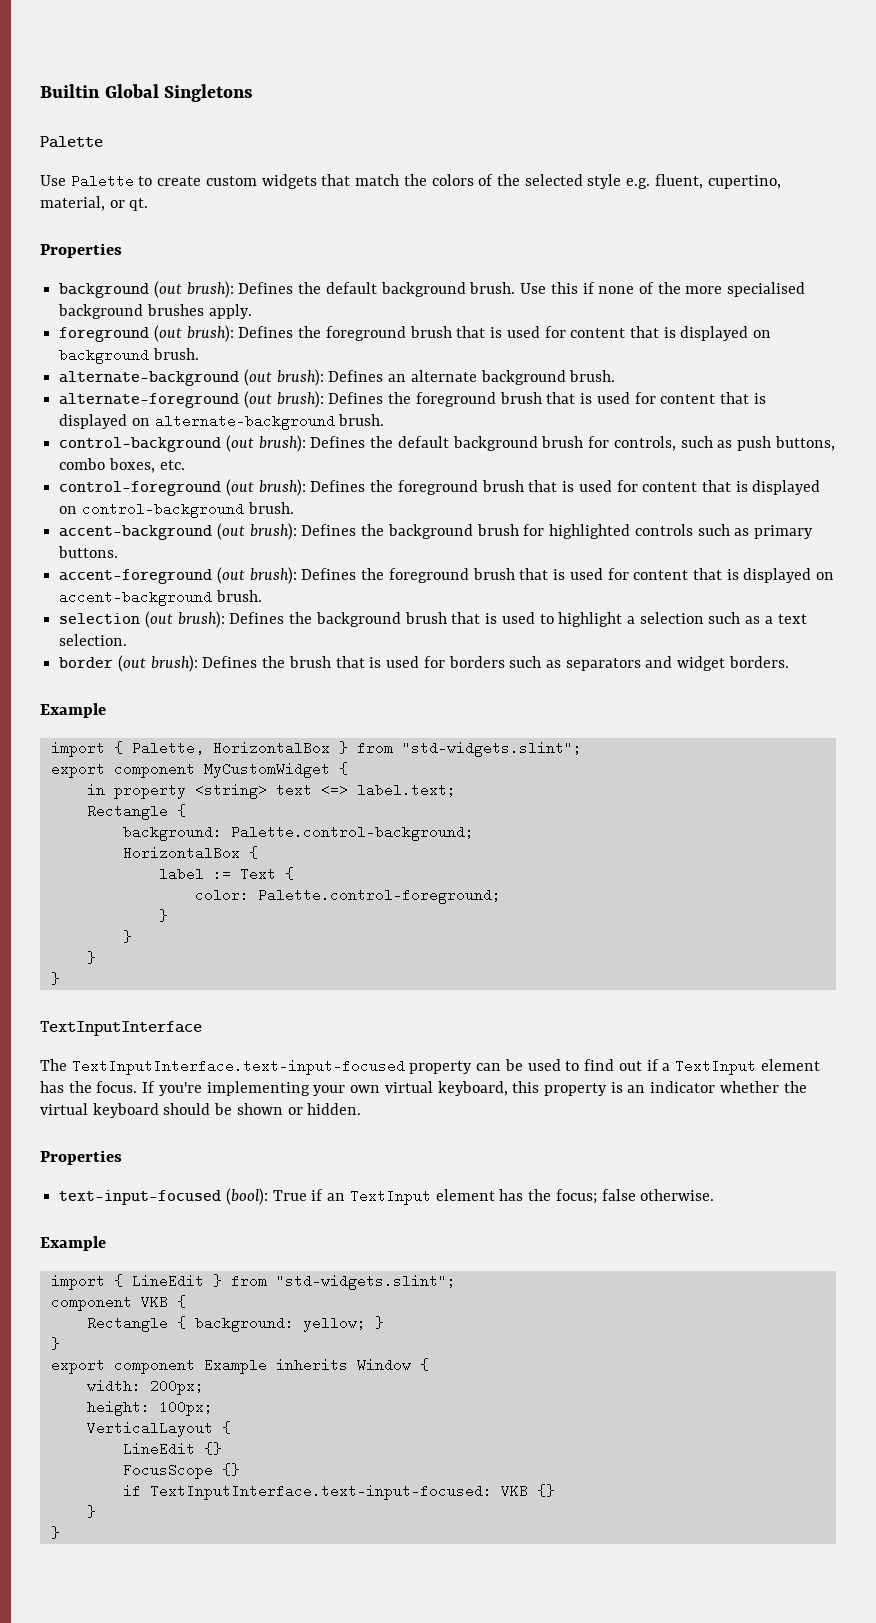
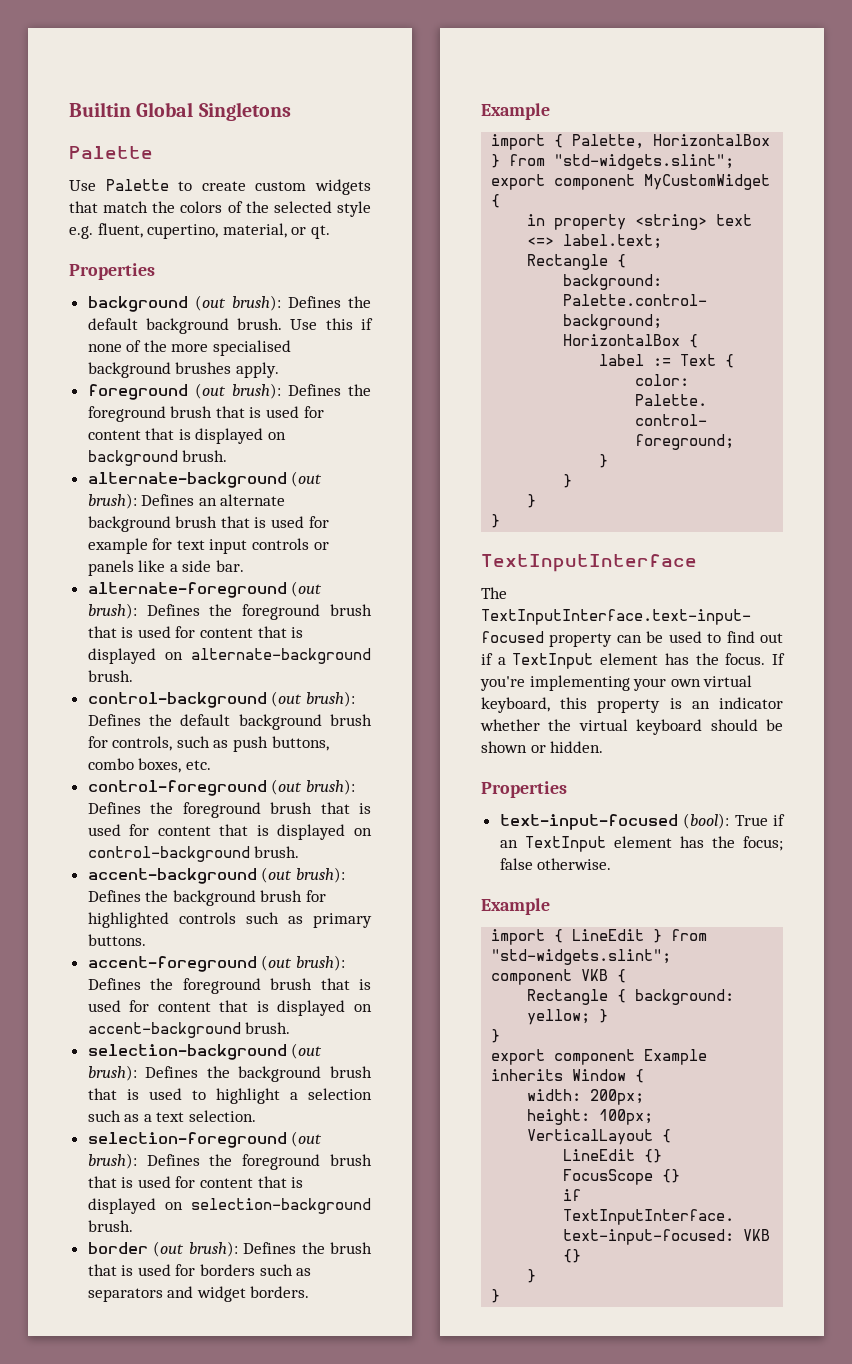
- alternate-background (out brush): Defines an alternate background brush.
+ alternate-background (out brush): Defines an alternate background brush that is used for example for text input controls or panels like a side bar.
- selection (out brush): Defines the background brush that is used to highlight a selection such as a text selection.
+ selection-background (out brush): Defines the background brush that is used to highlight a selection such as a text selection.
+ selection-foreground (out brush): Defines the foreground brush that is used for content that is displayed on selection-background brush.

